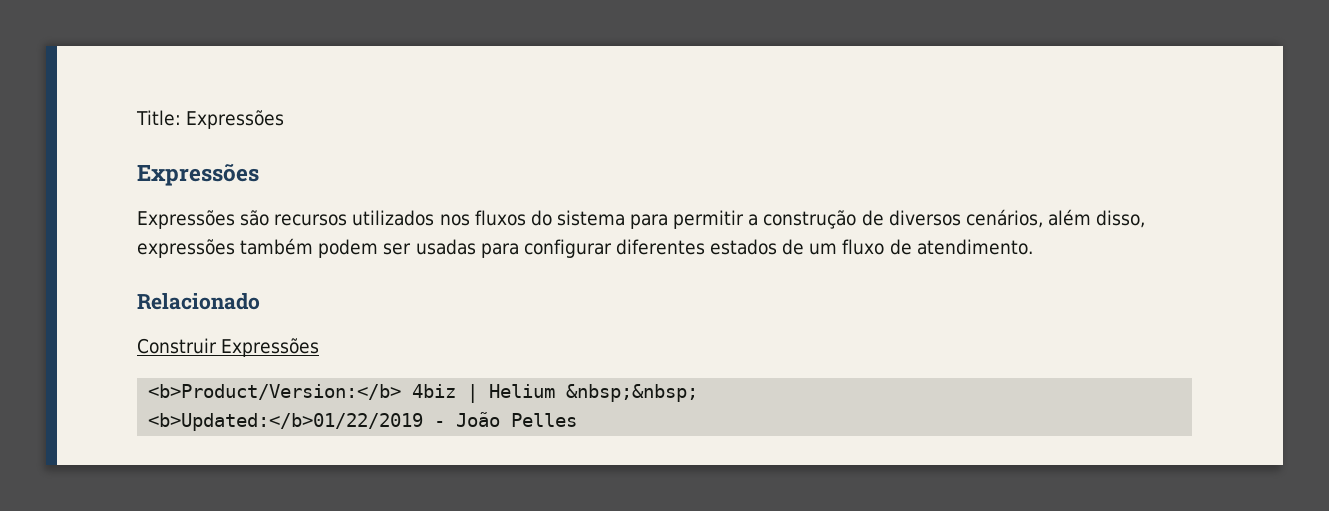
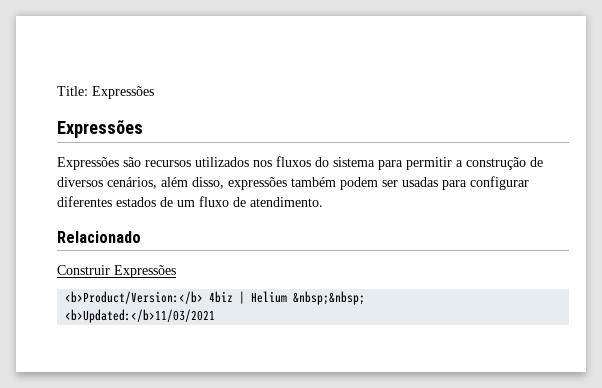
- <b>Updated:</b>01/22/2019 - João Pelles
+ <b>Updated:</b>11/03/2021

